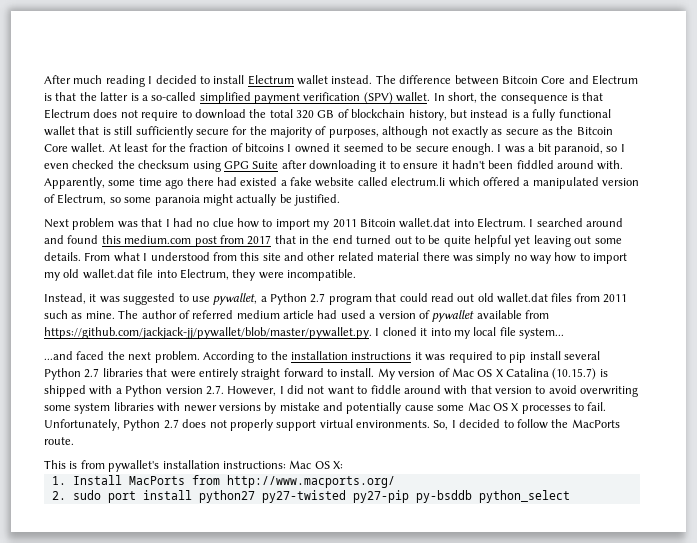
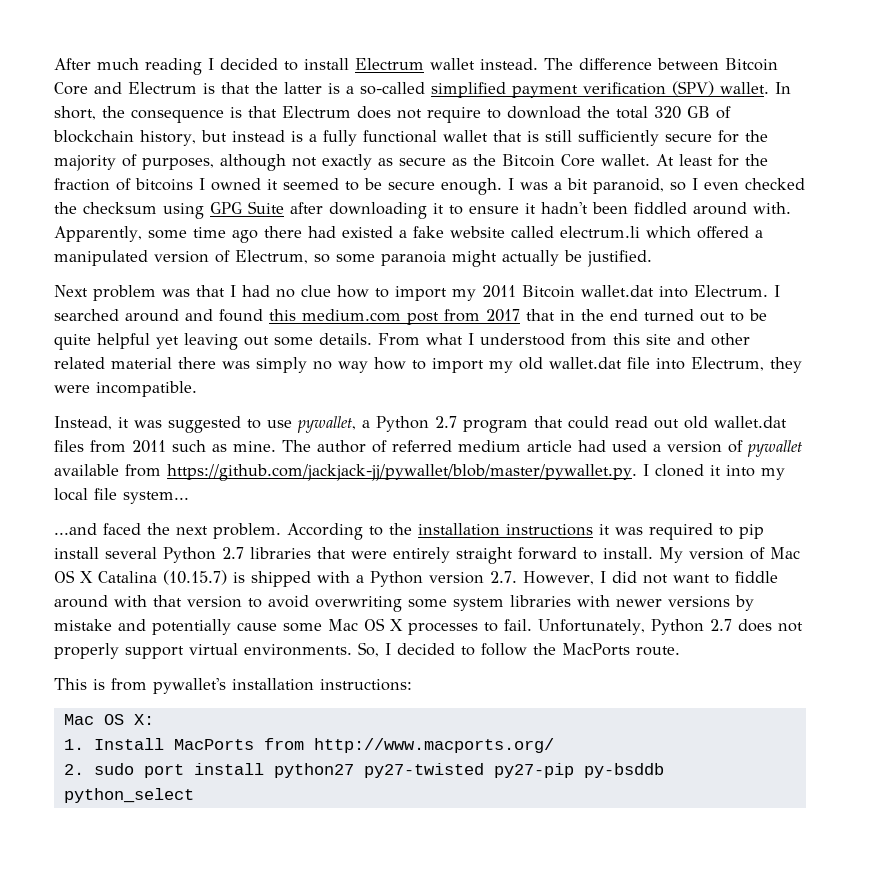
- This is from pywallet's installation instructions: Mac OS X:
+ This is from pywallet's installation instructions:
+ Mac OS X:

